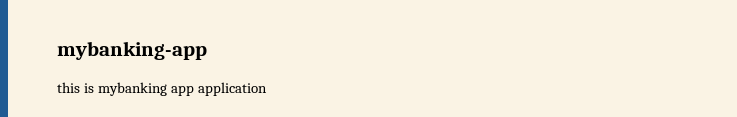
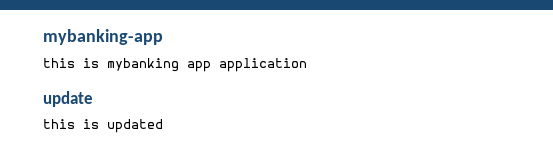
+ update
+ this is updated

